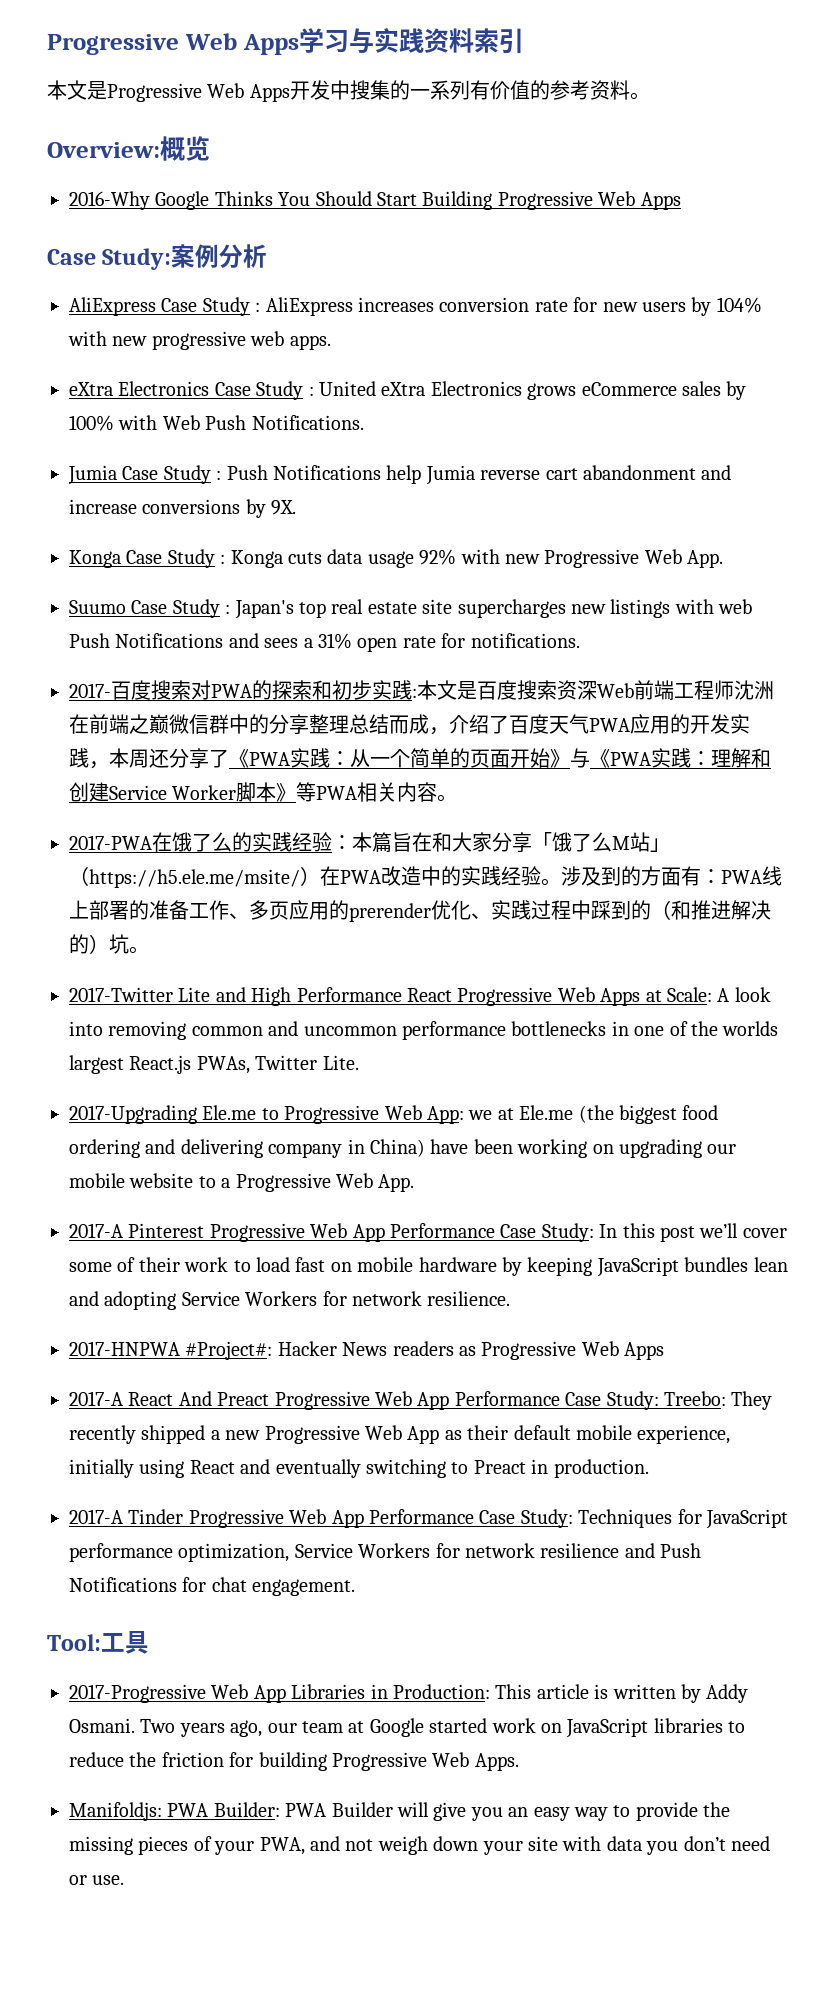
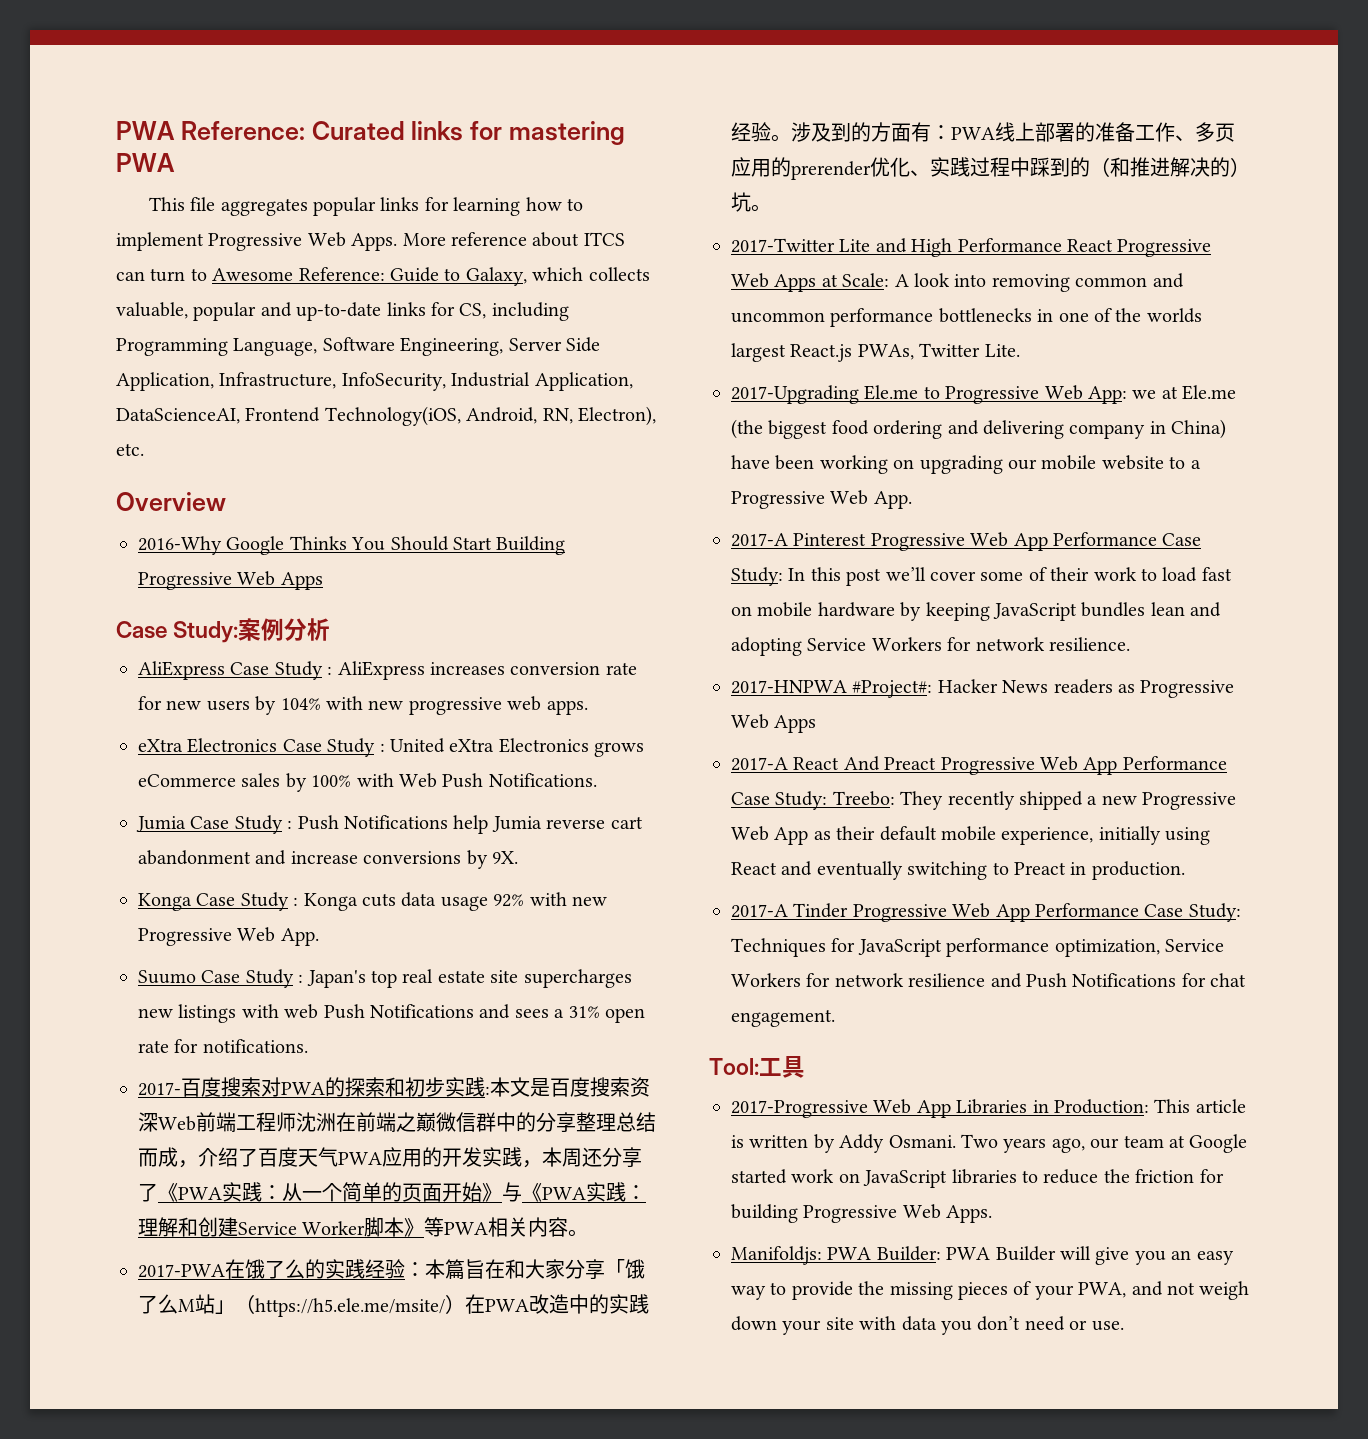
- Progressive Web Apps学习与实践资料索引
- 本文是Progressive Web Apps开发中搜集的一系列有价值的参考资料。
- Overview:概览
+ PWA Reference: Curated links for mastering PWA
+ This file aggregates popular links for learning how to implement Progressive Web Apps. More reference about ITCS can turn to Awesome Reference: Guide to Galaxy, which collects valuable, popular and up-to-date links for CS, including Programming Language, Software Engineering, Server Side Application, Infrastructure, InfoSecurity, Industrial Application, DataScienceAI, Frontend Technology(iOS, Android, RN, Electron), etc.
+ Overview

